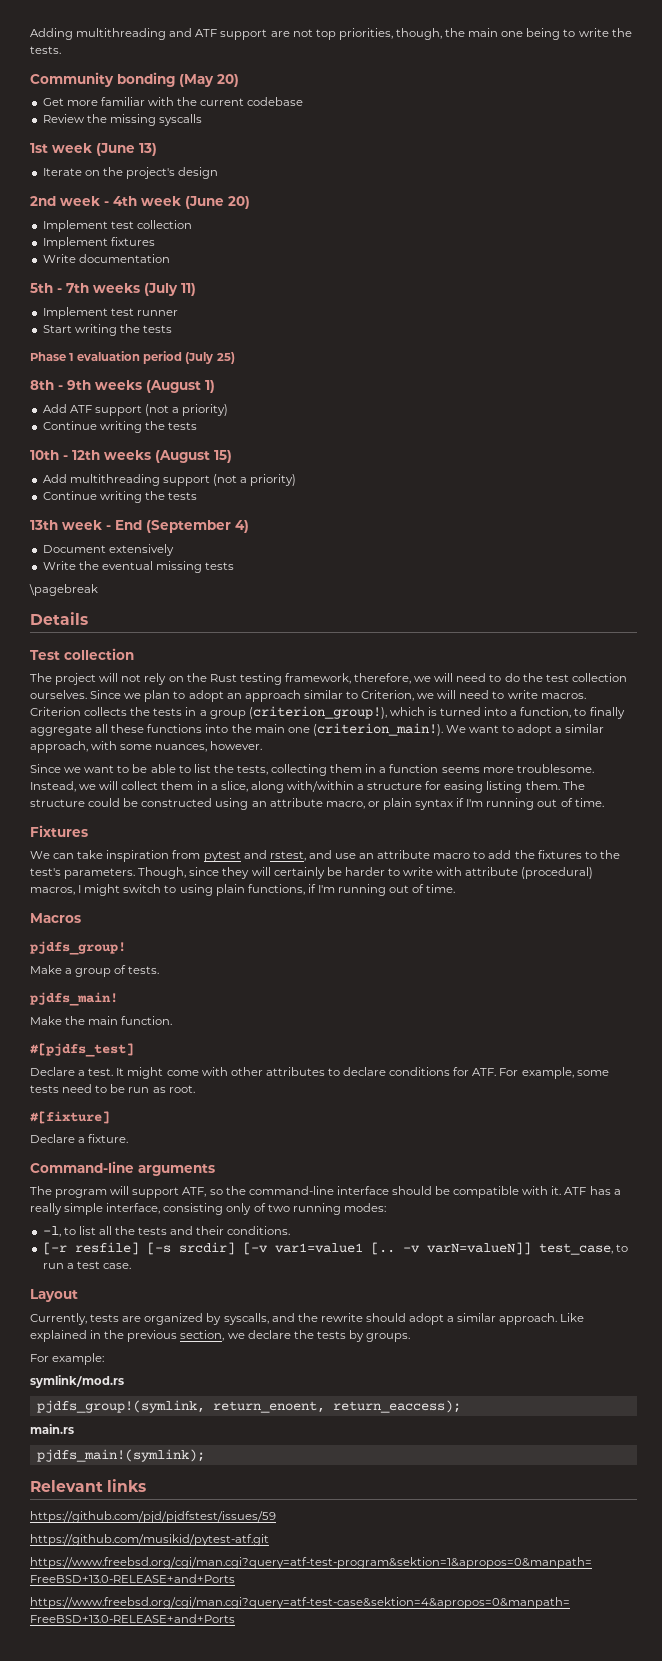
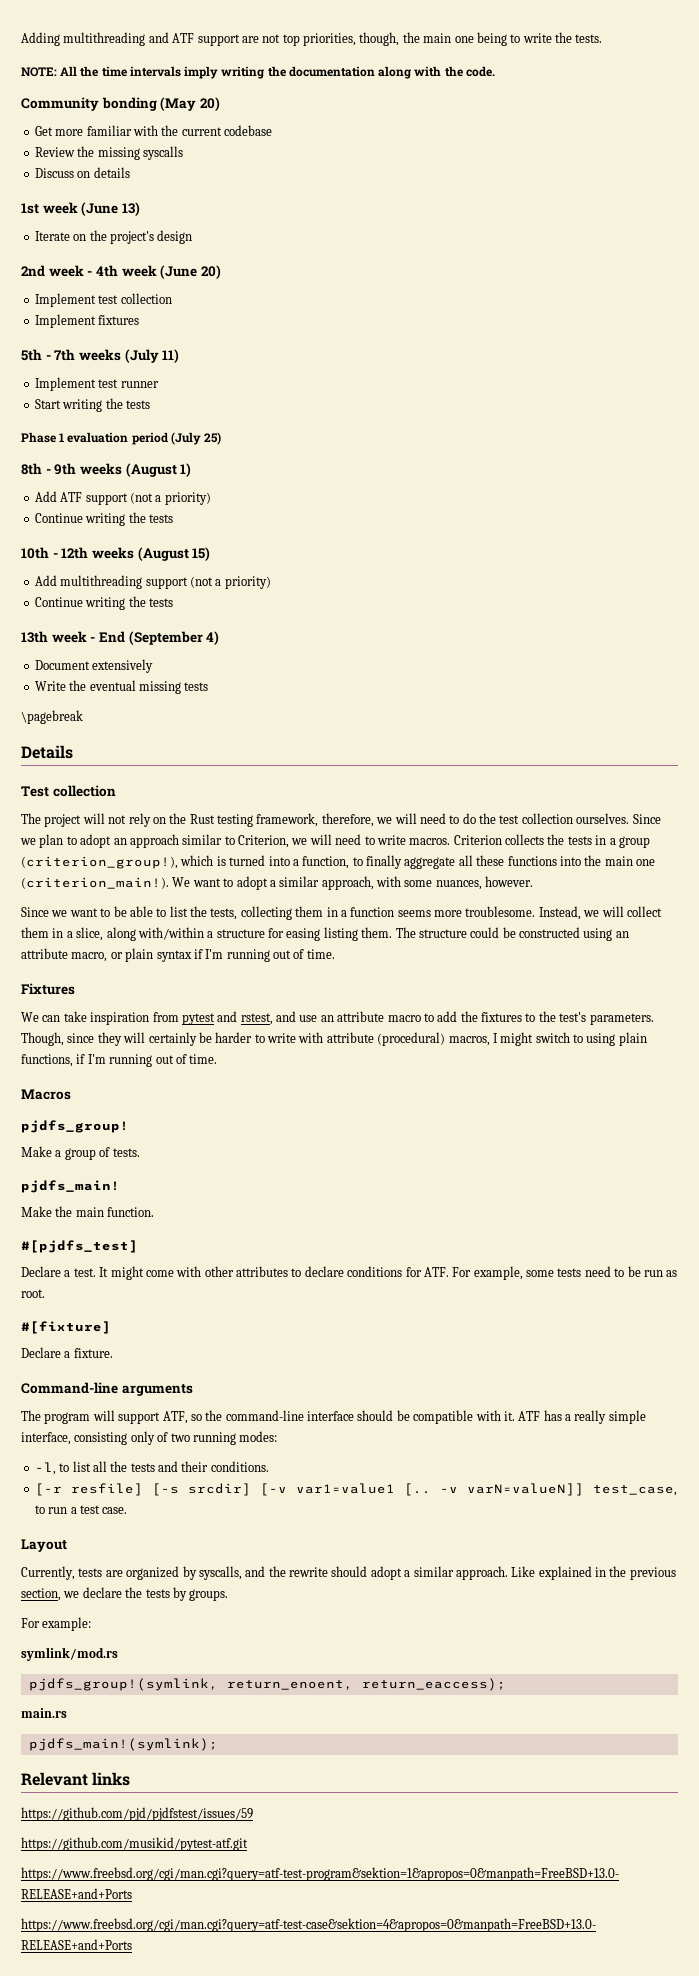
+ NOTE: All the time intervals imply writing the documentation along with the code.
+ Discuss on details
- Write documentation

